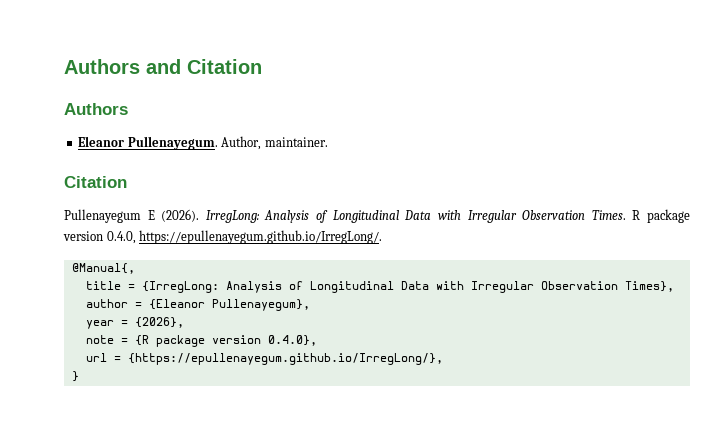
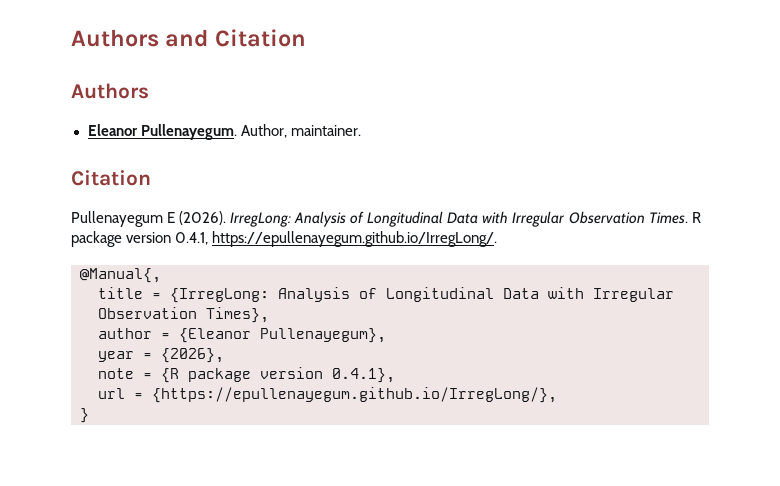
- R package version 0.4.0, https://epullenayegum.github.io/IrregLong/.
+ R package version 0.4.1, https://epullenayegum.github.io/IrregLong/.
- note = {R package version 0.4.0},
+ note = {R package version 0.4.1},

